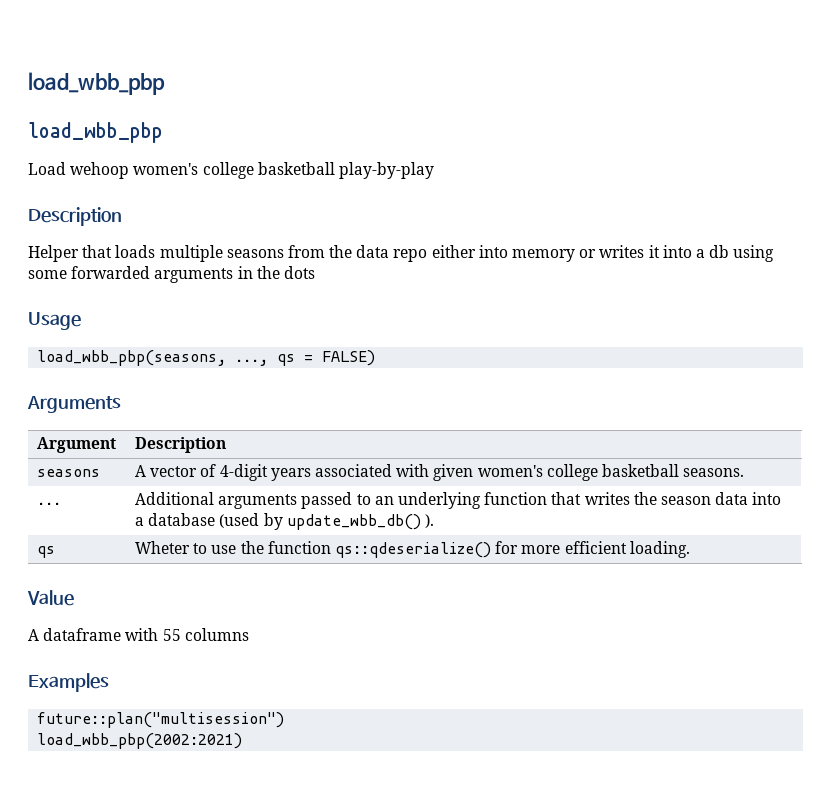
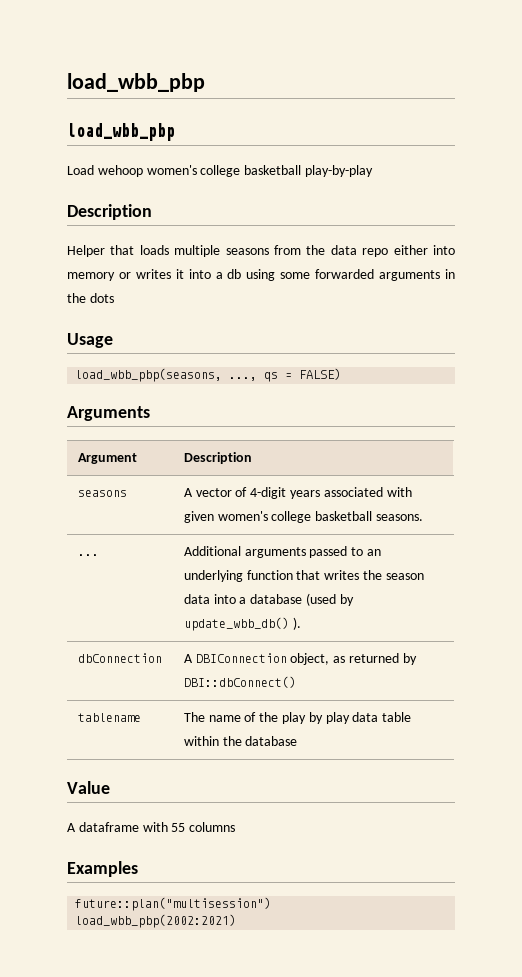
- qs | Wheter to use the function qs::qdeserialize() for more efficient loading.
+ dbConnection | A DBIConnection object, as returned by DBI::dbConnect()
+ tablename | The name of the play by play data table within the database

